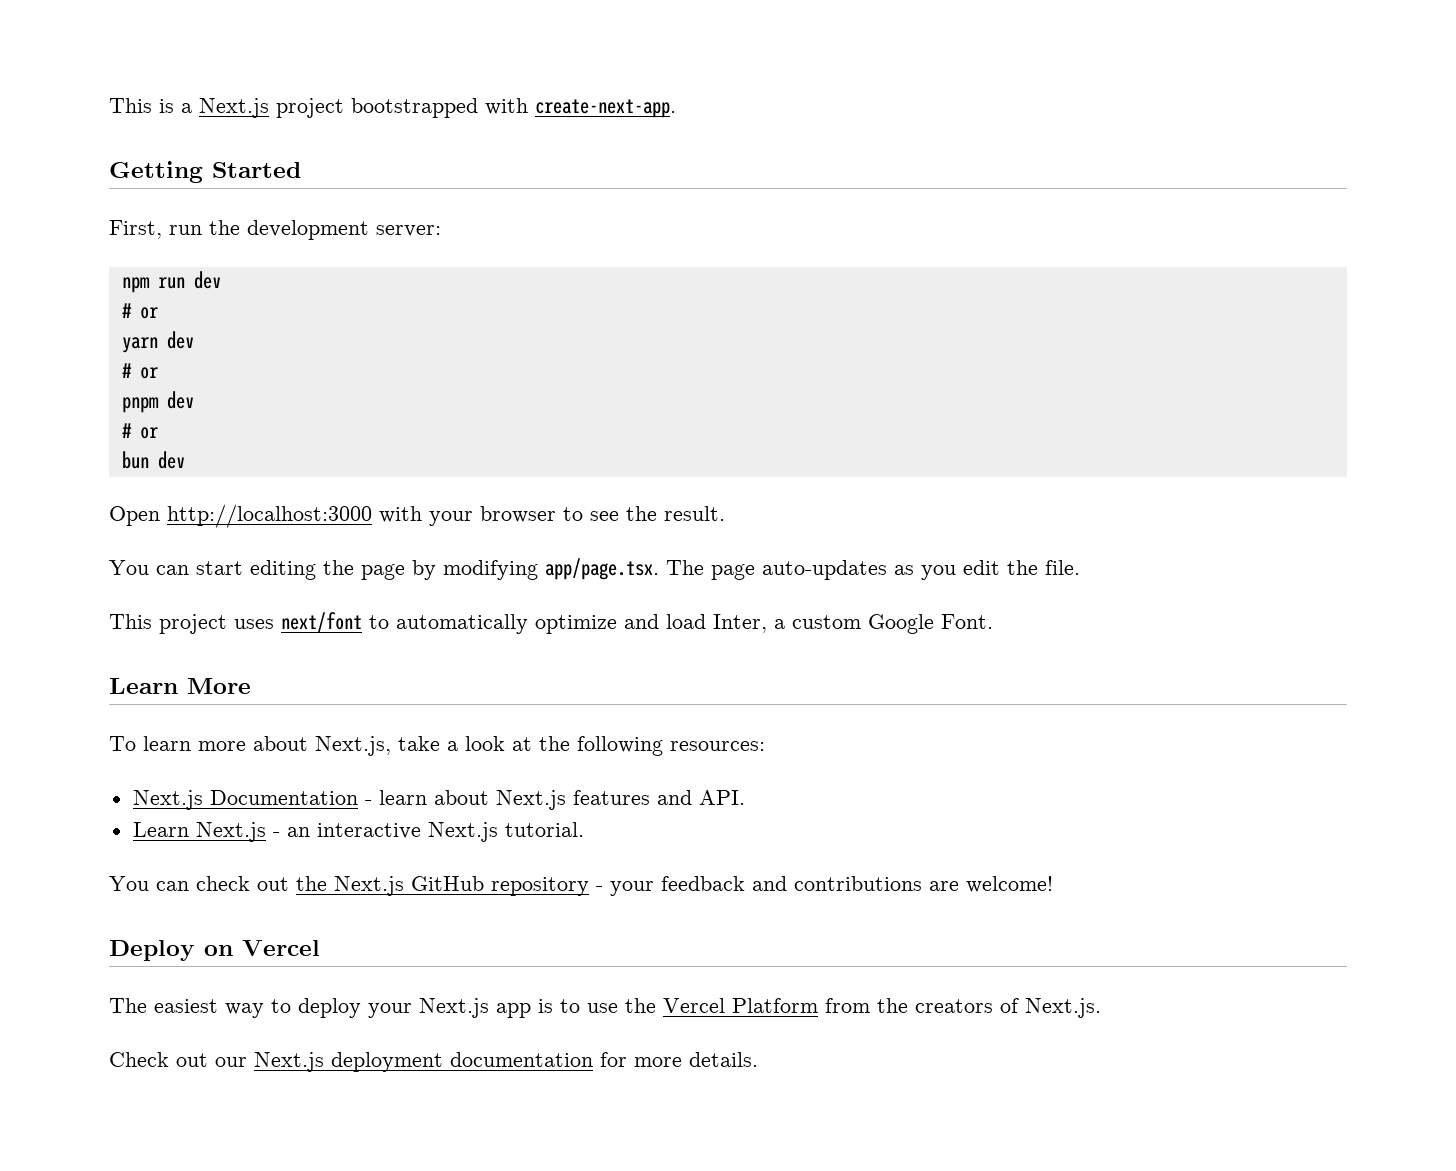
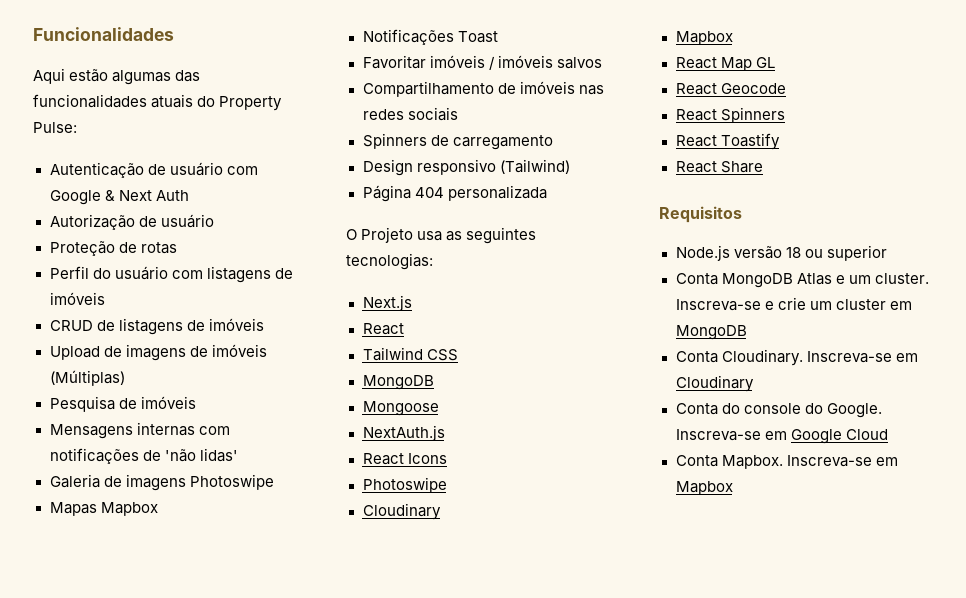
- This is a Next.js project bootstrapped with create-next-app.
- Getting Started
- First, run the development server:
- npm run dev
- # or
- yarn dev
- # or
- pnpm dev
- # or
- bun dev
- Open http://localhost:3000 with your browser to see the result.
- You can start editing the page by modifying app/page.tsx. The page auto-updates as you edit the file.
- This project uses next/font to automatically optimize and load Inter, a custom Google Font.
- Learn More
- To learn more about Next.js, take a look at the following resources:
- Next.js Documentation - learn about Next.js features and API.
- Learn Next.js - an interactive Next.js tutorial.
- You can check out the Next.js GitHub repository - your feedback and contributions are welcome!
- Deploy on Vercel
- The easiest way to deploy your Next.js app is to use the Vercel Platform from the creators of Next.js.
- Check out our Next.js deployment documentation for more details.
+ Funcionalidades
+ Aqui estão algumas das funcionalidades atuais do Property Pulse:
+ Autenticação de usuário com Google & Next Auth
+ Autorização de usuário
+ Proteção de rotas
+ Perfil do usuário com listagens de imóveis
+ CRUD de listagens de imóveis
+ Upload de imagens de imóveis (Múltiplas)
+ Pesquisa de imóveis
+ Mensagens internas com notificações de 'não lidas'
+ Galeria de imagens Photoswipe
+ Mapas Mapbox
+ Notificações Toast
+ Favoritar imóveis / imóveis salvos
+ Compartilhamento de imóveis nas redes sociais
+ Spinners de carregamento
+ Design responsivo (Tailwind)
+ Página 404 personalizada
+ O Projeto usa as seguintes tecnologias:
+ Next.js
+ React
+ Tailwind CSS
+ MongoDB
+ Mongoose
+ NextAuth.js
+ React Icons
+ Photoswipe
+ Cloudinary
+ Mapbox
+ React Map GL
+ React Geocode
+ React Spinners
+ React Toastify
+ React Share
+ Requisitos
+ Node.js versão 18 ou superior
+ Conta MongoDB Atlas e um cluster. Inscreva-se e crie um cluster em MongoDB
+ Conta Cloudinary. Inscreva-se em Cloudinary
+ Conta do console do Google. Inscreva-se em Google Cloud
+ Conta Mapbox. Inscreva-se em Mapbox

